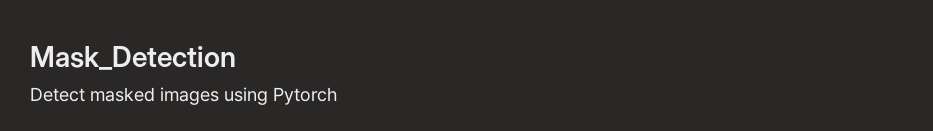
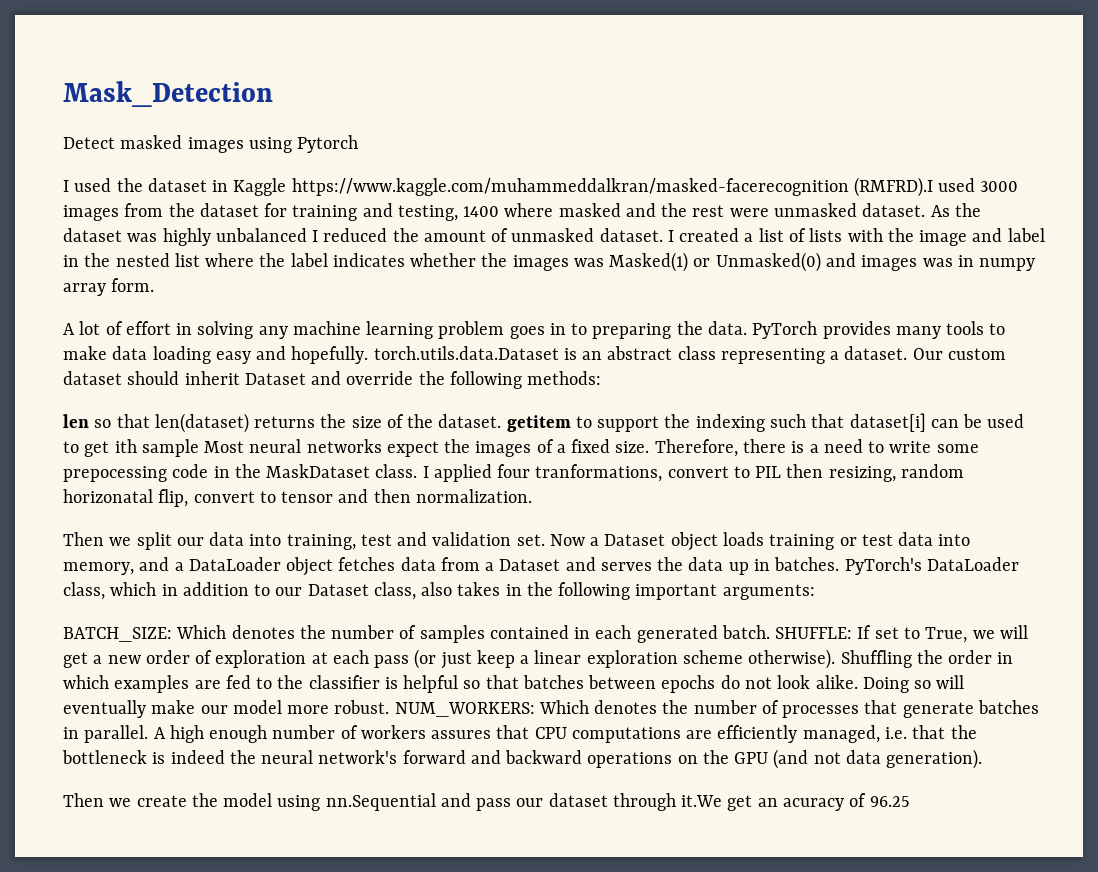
+ I used the dataset in Kaggle https://www.kaggle.com/muhammeddalkran/masked-facerecognition (RMFRD).I used 3000 images from the dataset for training and testing, 1400 where masked and the rest were unmasked dataset. As the dataset was highly unbalanced I reduced the amount of unmasked dataset. I created a list of lists with the image and label in the nested list where the label indicates whether the images was Masked(1) or Unmasked(0) and images was in numpy array form.
+ A lot of effort in solving any machine learning problem goes in to preparing the data. PyTorch provides many tools to make data loading easy and hopefully. torch.utils.data.Dataset is an abstract class representing a dataset. Our custom dataset should inherit Dataset and override the following methods:
+ len so that len(dataset) returns the size of the dataset. getitem to support the indexing such that dataset[i] can be used to get ith sample Most neural networks expect the images of a fixed size. Therefore, there is a need to write some prepocessing code in the MaskDataset class. I applied four tranformations, convert to PIL then resizing, random horizonatal flip, convert to tensor and then normalization.
+ Then we split our data into training, test and validation set. Now a Dataset object loads training or test data into memory, and a DataLoader object fetches data from a Dataset and serves the data up in batches. PyTorch's DataLoader class, which in addition to our Dataset class, also takes in the following important arguments:
+ BATCH_SIZE: Which denotes the number of samples contained in each generated batch. SHUFFLE: If set to True, we will get a new order of exploration at each pass (or just keep a linear exploration scheme otherwise). Shuffling the order in which examples are fed to the classifier is helpful so that batches between epochs do not look alike. Doing so will eventually make our model more robust. NUM_WORKERS: Which denotes the number of processes that generate batches in parallel. A high enough number of workers assures that CPU computations are efficiently managed, i.e. that the bottleneck is indeed the neural network's forward and backward operations on the GPU (and not data generation).
+ Then we create the model using nn.Sequential and pass our dataset through it.We get an acuracy of 96.25

